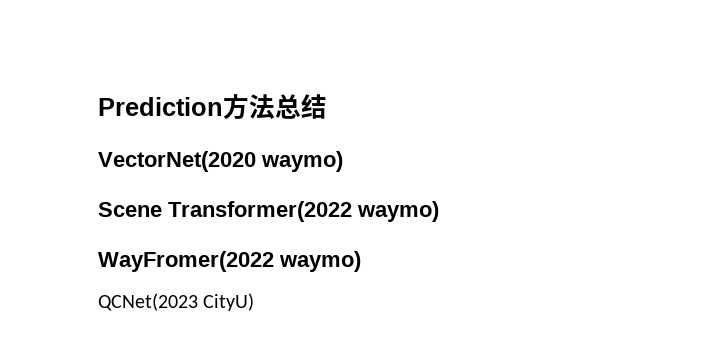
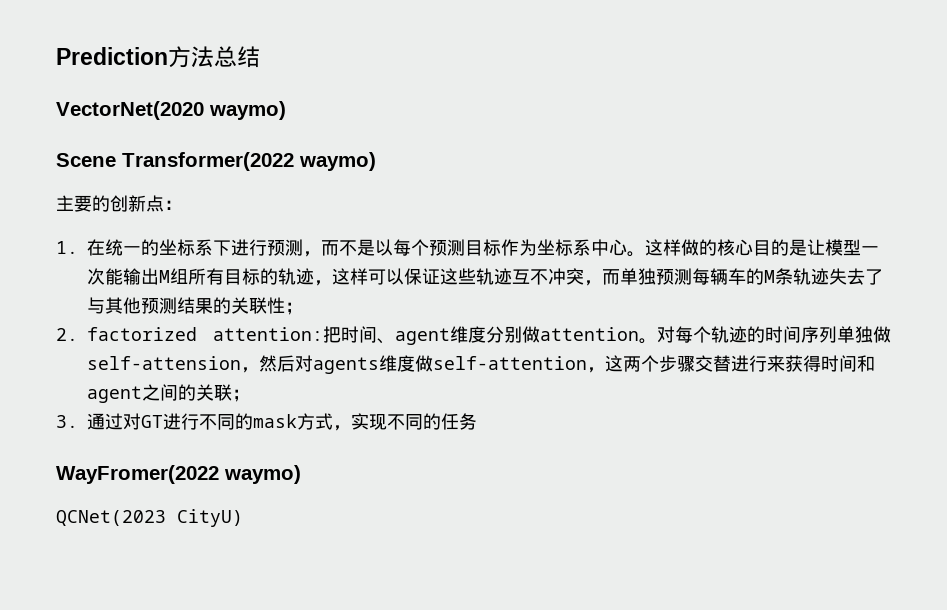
+ 主要的创新点：
+ 1.在统一的坐标系下进行预测，而不是以每个预测目标作为坐标系中心。这样做的核心目的是让模型一次能输出M组所有目标的轨迹，这样可以保证这些轨迹互不冲突，而单独预测每辆车的M条轨迹失去了与其他预测结果的关联性；
+ 2. factorized attention:把时间、agent维度分别做attention。对每个轨迹的时间序列单独做self-attension，然后对agents维度做self-attention，这两个步骤交替进行来获得时间和agent之间的关联；
+ 3.通过对GT进行不同的mask方式，实现不同的任务

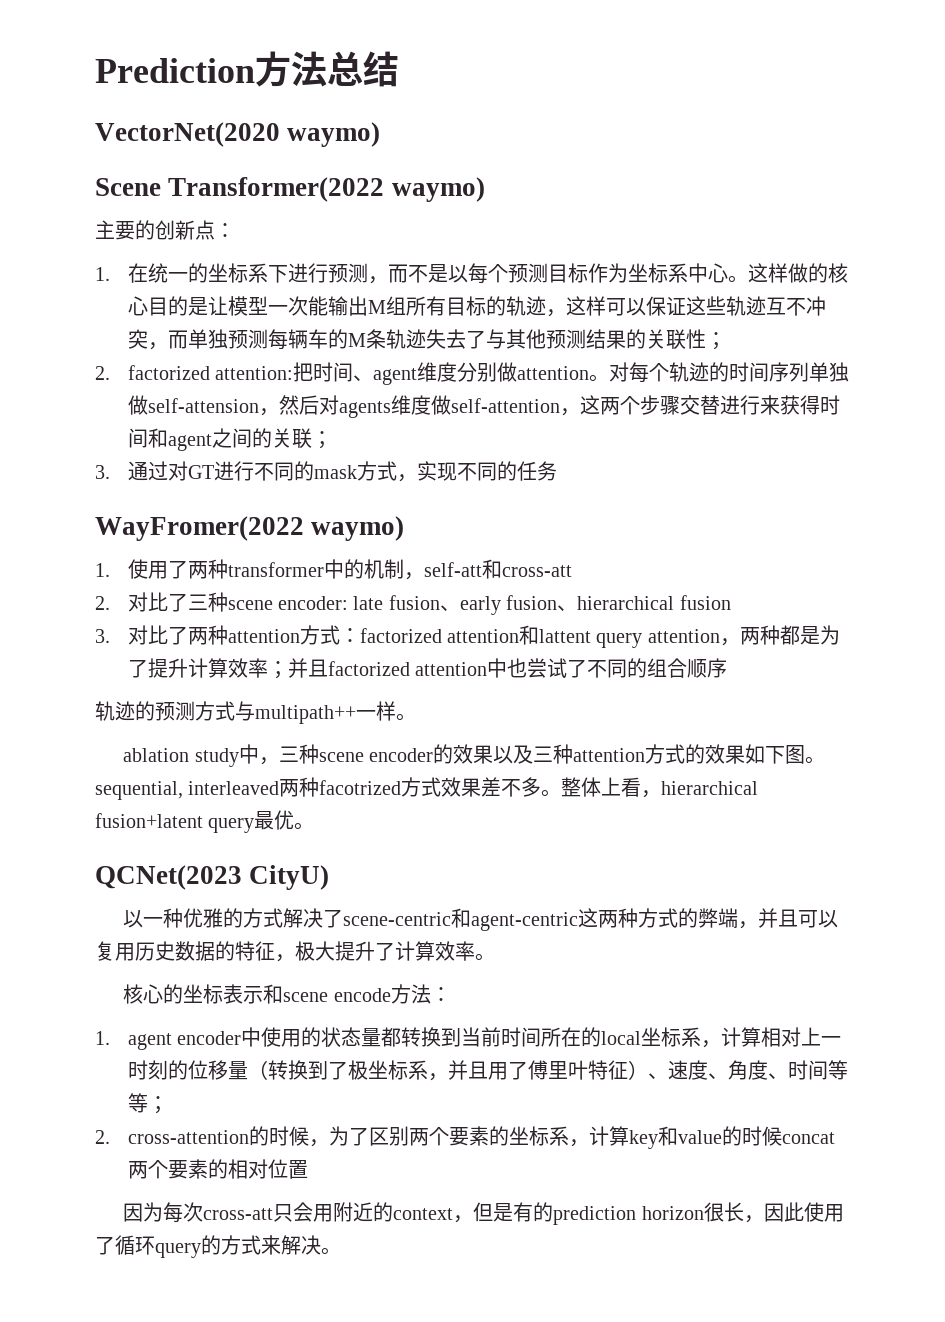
+ 1.使用了两种transformer中的机制，self-att和cross-att
+ 2.对比了三种scene encoder: late fusion、early fusion、hierarchical fusion
+ 3.对比了两种attention方式：factorized attention和lattent query attention，两种都是为了提升计算效率；并且factorized attention中也尝试了不同的组合顺序
+ 轨迹的预测方式与multipath++一样。
+ ablation study中，三种scene encoder的效果以及三种attention方式的效果如下图。sequential, interleaved两种facotrized方式效果差不多。整体上看，hierarchical fusion+latent query最优。
  QCNet(2023 CityU)
+ 以一种优雅的方式解决了scene-centric和agent-centric这两种方式的弊端，并且可以复用历史数据的特征，极大提升了计算效率。
+ 核心的坐标表示和scene encode方法：
+ 1. agent encoder中使用的状态量都转换到当前时间所在的local坐标系，计算相对上一时刻的位移量（转换到了极坐标系，并且用了傅里叶特征）、速度、角度、时间等等；
+ 2. cross-attention的时候，为了区别两个要素的坐标系，计算key和value的时候concat两个要素的相对位置
+ 因为每次cross-att只会用附近的context，但是有的prediction horizon很长，因此使用了循环query的方式来解决。

